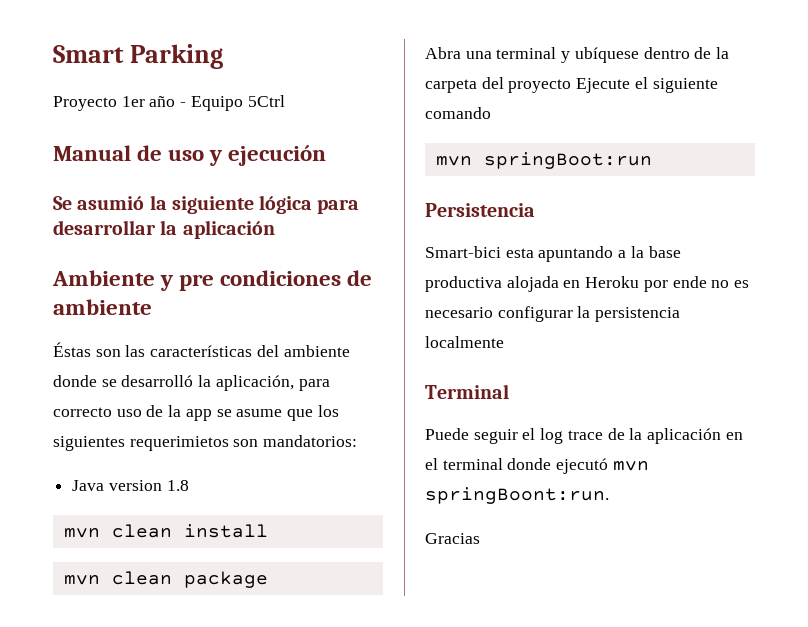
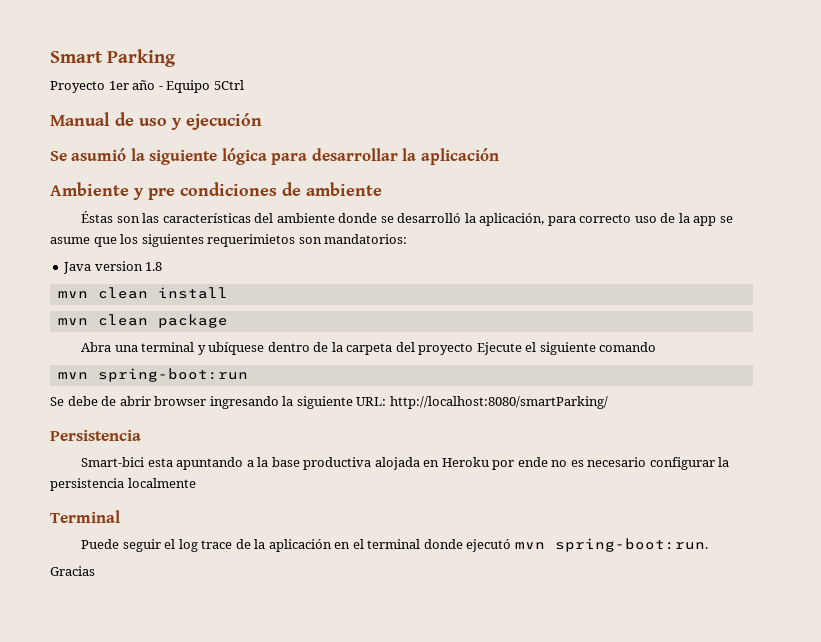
- mvn springBoot:run
+ mvn spring-boot:run
+ Se debe de abrir browser ingresando la siguiente URL: http://localhost:8080/smartParking/
- Puede seguir el log trace de la aplicación en el terminal donde ejecutó mvn springBoont:run.
+ Puede seguir el log trace de la aplicación en el terminal donde ejecutó mvn spring-boot:run.

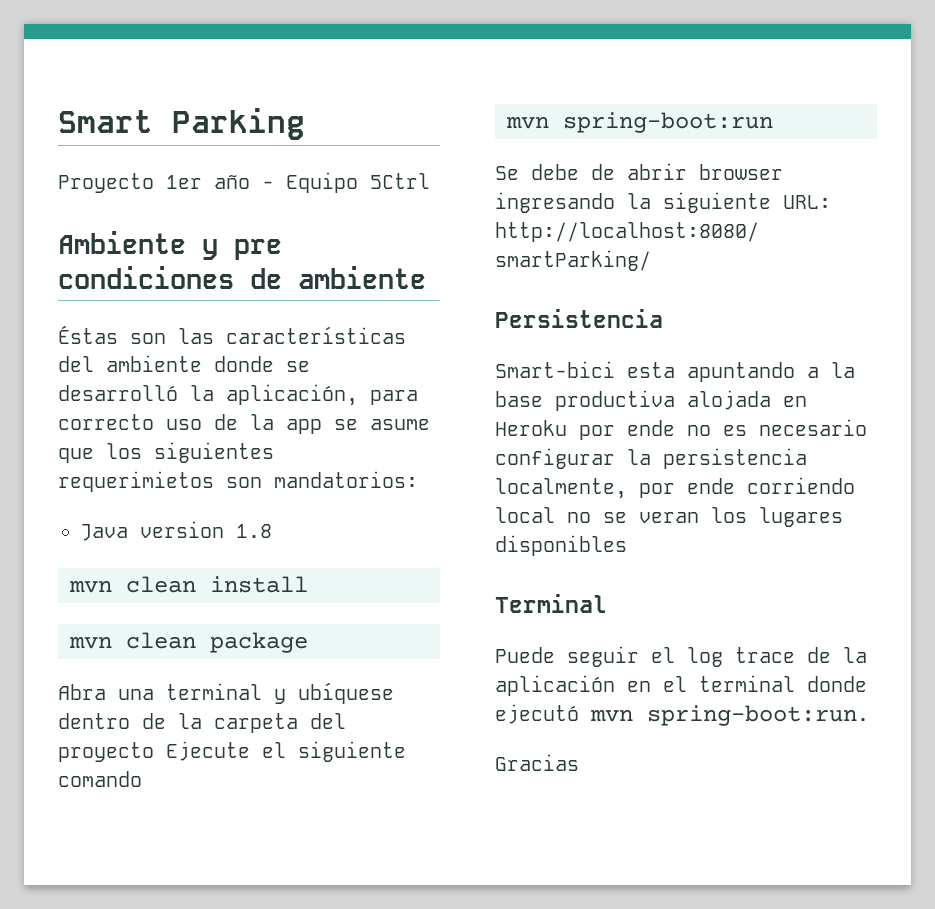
- Manual de uso y ejecución
- Se asumió la siguiente lógica para desarrollar la aplicación
- Smart-bici esta apuntando a la base productiva alojada en Heroku por ende no es necesario configurar la persistencia localmente
+ Smart-bici esta apuntando a la base productiva alojada en Heroku por ende no es necesario configurar la persistencia localmente, por ende corriendo local no se veran los lugares disponibles

